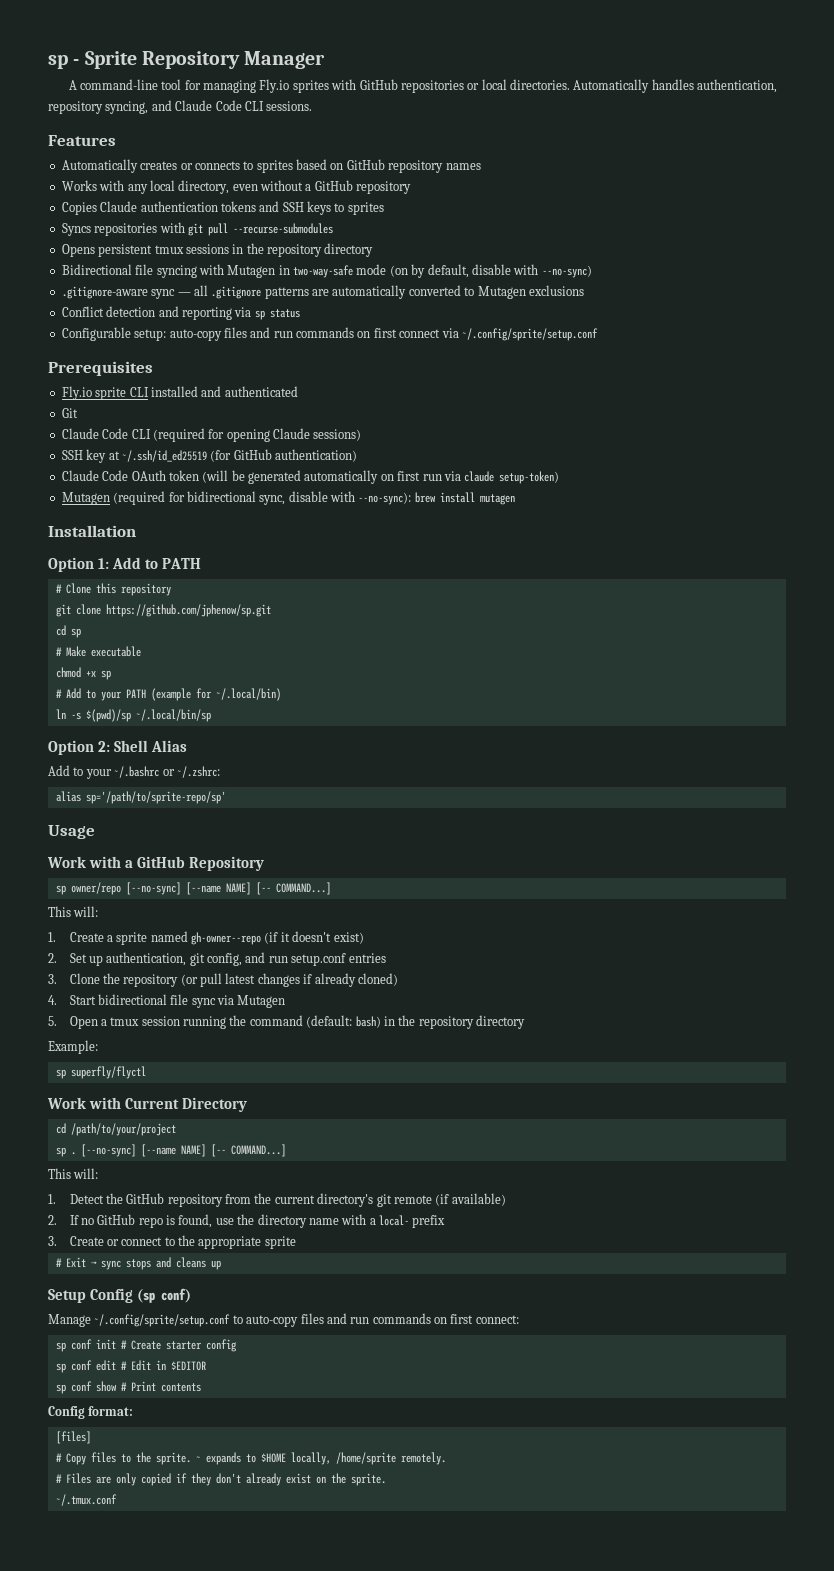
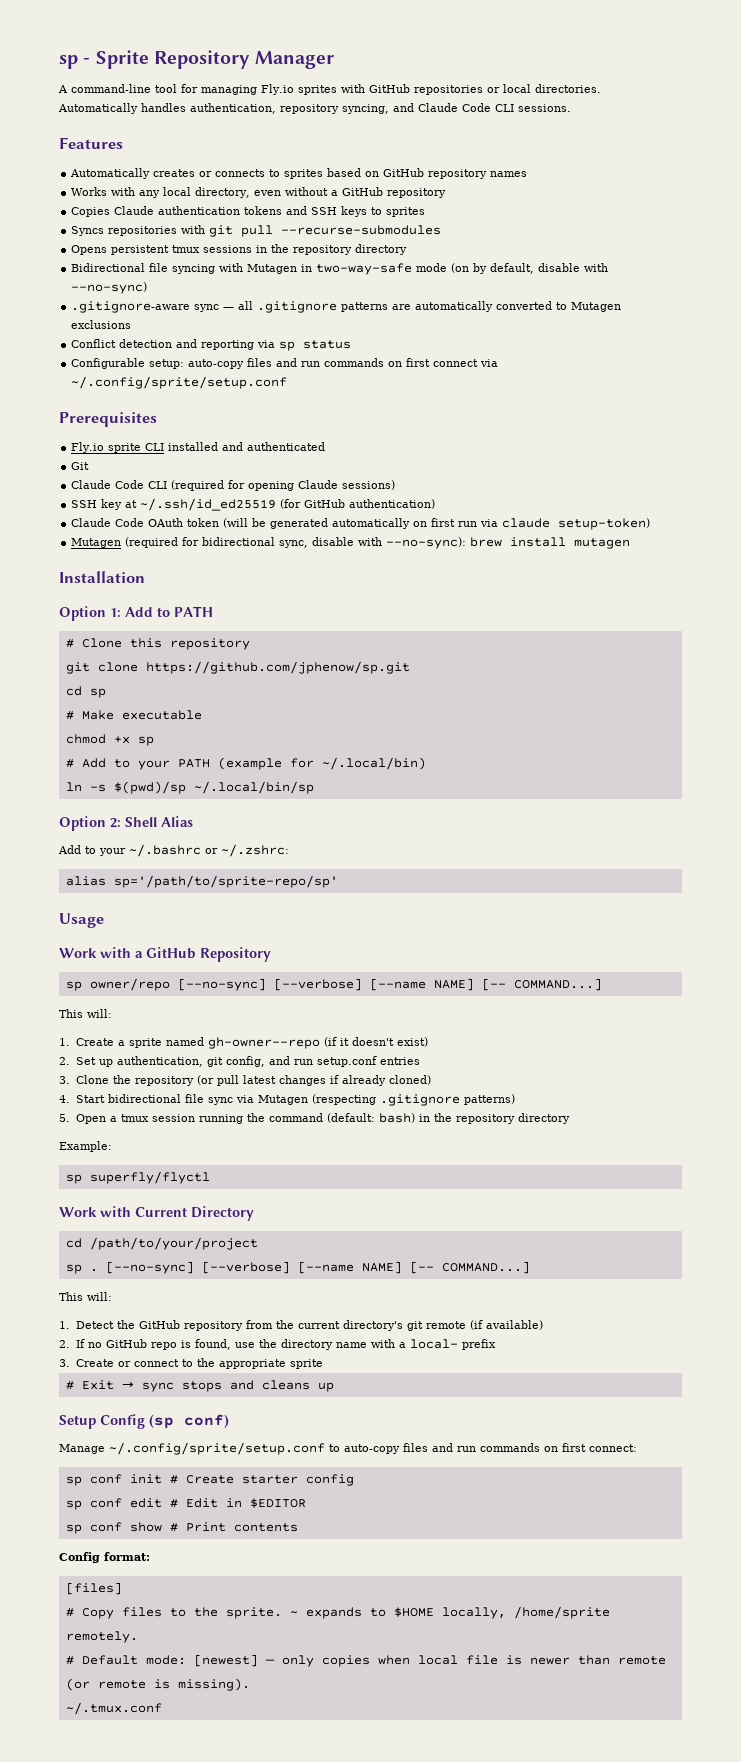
- sp owner/repo [--no-sync] [--name NAME] [-- COMMAND...]
+ sp owner/repo [--no-sync] [--verbose] [--name NAME] [-- COMMAND...]
- 4. Start bidirectional file sync via Mutagen
+ 4. Start bidirectional file sync via Mutagen (respecting .gitignore patterns)
- sp . [--no-sync] [--name NAME] [-- COMMAND...]
+ sp . [--no-sync] [--verbose] [--name NAME] [-- COMMAND...]
- # Files are only copied if they don't already exist on the sprite.
+ # Default mode: [newest] — only copies when local file is newer than remote (or remote is missing).

